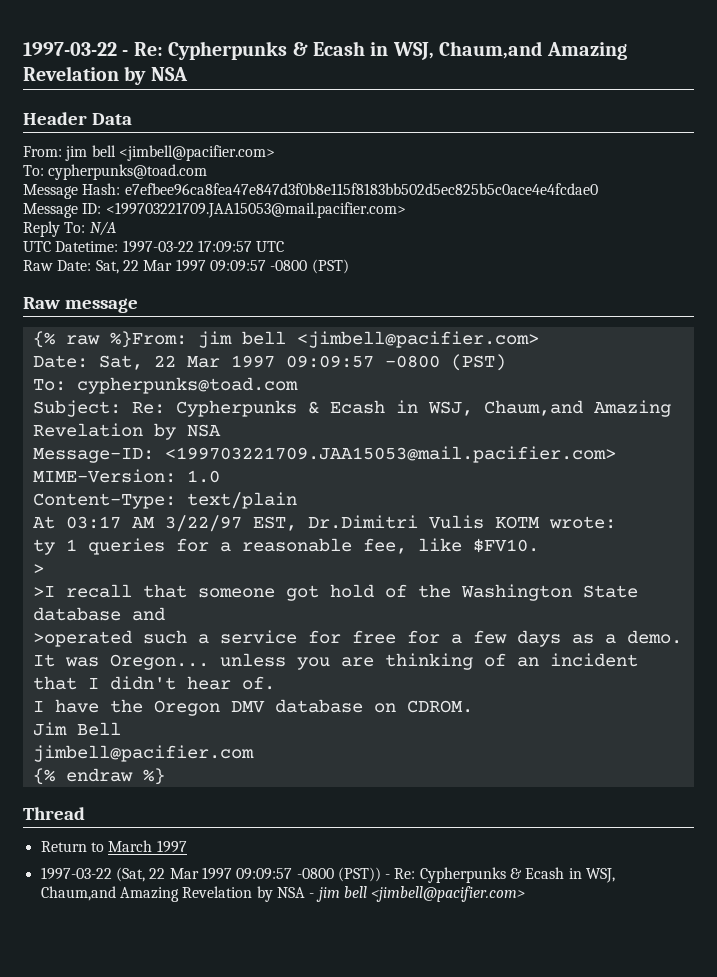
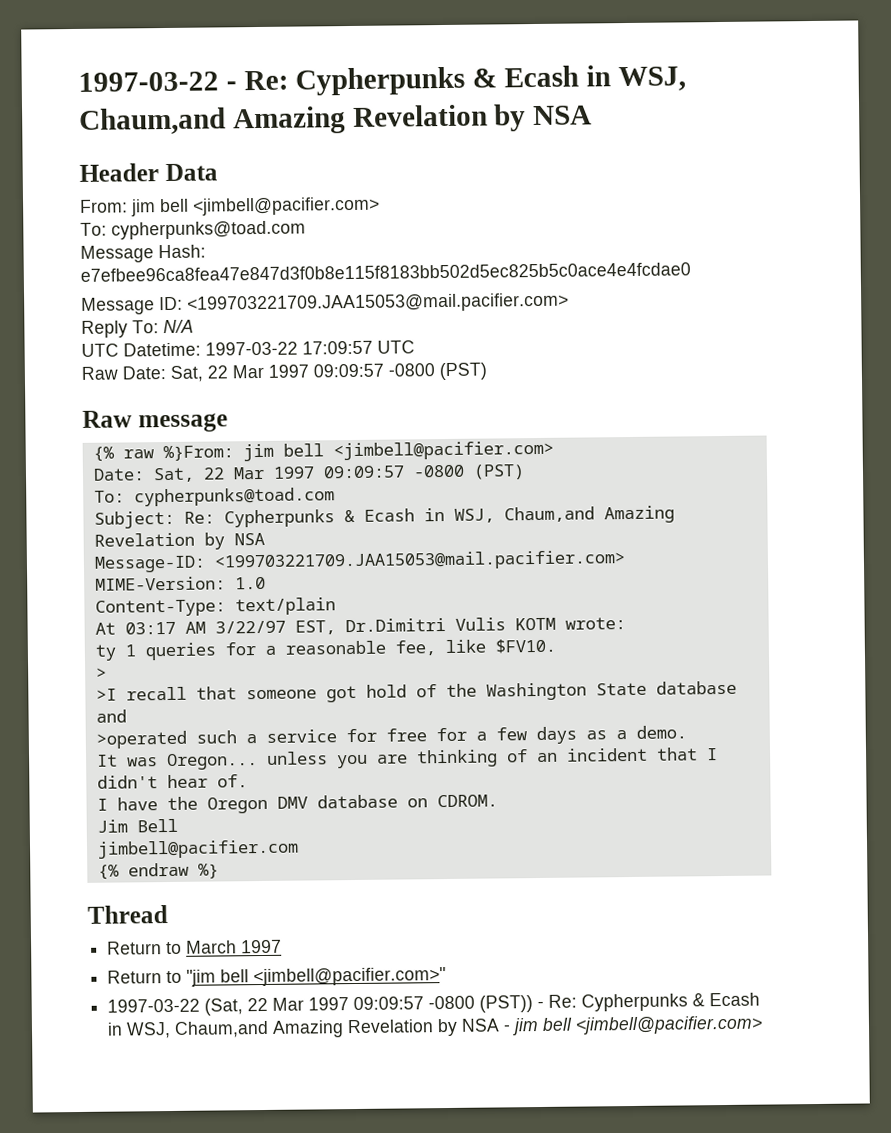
+ Return to "jim bell <jimbell@pacifier.com>"

